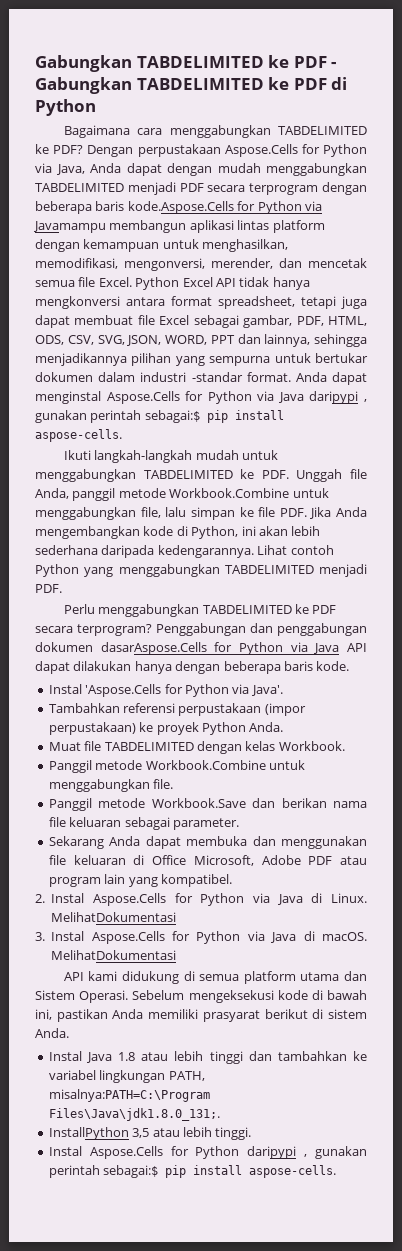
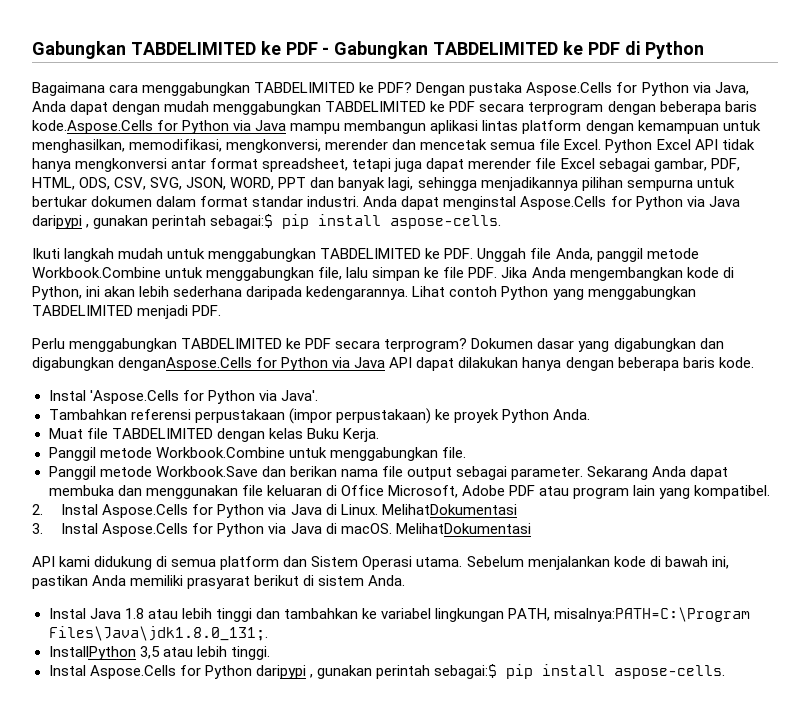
- Dengan perpustakaan Aspose.Cells for Python via Java, Anda dapat dengan mudah menggabungkan TABDELIMITED menjadi PDF secara terprogram dengan beberapa baris kode.Aspose.Cells for Python via Javamampu membangun aplikasi lintas platform dengan kemampuan untuk menghasilkan, memodifikasi, mengonversi, merender, dan mencetak semua file Excel.
+ Dengan pustaka Aspose.Cells for Python via Java, Anda dapat dengan mudah menggabungkan TABDELIMITED ke PDF secara terprogram dengan beberapa baris kode.Aspose.Cells for Python via Java mampu membangun aplikasi lintas platform dengan kemampuan untuk menghasilkan, memodifikasi, mengkonversi, merender dan mencetak semua file Excel.
- Python Excel API tidak hanya mengkonversi antara format spreadsheet, tetapi juga dapat membuat file Excel sebagai gambar, PDF, HTML, ODS, CSV, SVG, JSON, WORD, PPT dan lainnya, sehingga menjadikannya pilihan yang sempurna untuk bertukar dokumen dalam industri -standar format.
+ Python Excel API tidak hanya mengkonversi antar format spreadsheet, tetapi juga dapat merender file Excel sebagai gambar, PDF, HTML, ODS, CSV, SVG, JSON, WORD, PPT dan banyak lagi, sehingga menjadikannya pilihan sempurna untuk bertukar dokumen dalam format standar industri.
- Ikuti langkah-langkah mudah untuk menggabungkan TABDELIMITED ke PDF. Unggah file Anda, panggil metode Workbook.Combine untuk menggabungkan file, lalu simpan ke file PDF. Jika Anda mengembangkan kode di Python, ini akan lebih sederhana daripada kedengarannya.
+ Ikuti langkah mudah untuk menggabungkan TABDELIMITED ke PDF. Unggah file Anda, panggil metode Workbook.Combine untuk menggabungkan file, lalu simpan ke file PDF. Jika Anda mengembangkan kode di Python, ini akan lebih sederhana daripada kedengarannya.
- Penggabungan dan penggabungan dokumen dasarAspose.Cells for Python via Java API dapat dilakukan hanya dengan beberapa baris kode.
+ Dokumen dasar yang digabungkan dan digabungkan denganAspose.Cells for Python via Java API dapat dilakukan hanya dengan beberapa baris kode.
- Muat file TABDELIMITED dengan kelas Workbook.
+ Muat file TABDELIMITED dengan kelas Buku Kerja.
- Panggil metode Workbook.Save dan berikan nama file keluaran sebagai parameter.
- Sekarang Anda dapat membuka dan menggunakan file keluaran di Office Microsoft, Adobe PDF atau program lain yang kompatibel.
+ Panggil metode Workbook.Save dan berikan nama file output sebagai parameter. Sekarang Anda dapat membuka dan menggunakan file keluaran di Office Microsoft, Adobe PDF atau program lain yang kompatibel.
- API kami didukung di semua platform utama dan Sistem Operasi. Sebelum mengeksekusi kode di bawah ini, pastikan Anda memiliki prasyarat berikut di sistem Anda.
+ API kami didukung di semua platform dan Sistem Operasi utama. Sebelum menjalankan kode di bawah ini, pastikan Anda memiliki prasyarat berikut di sistem Anda.

